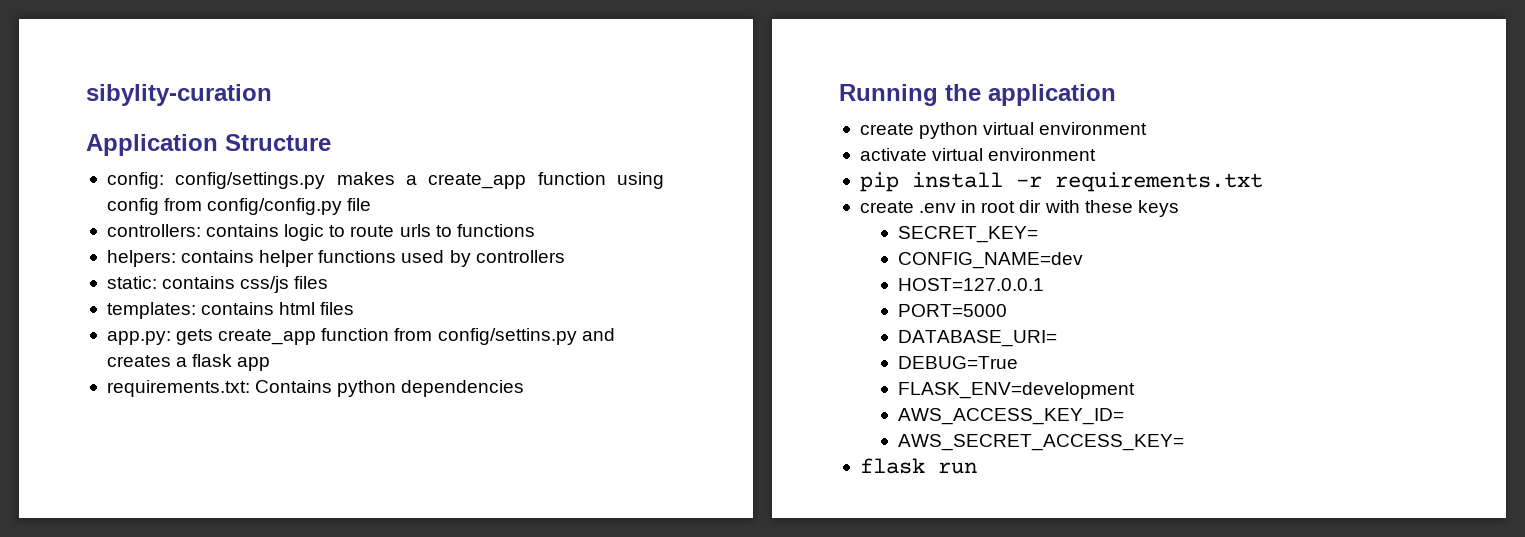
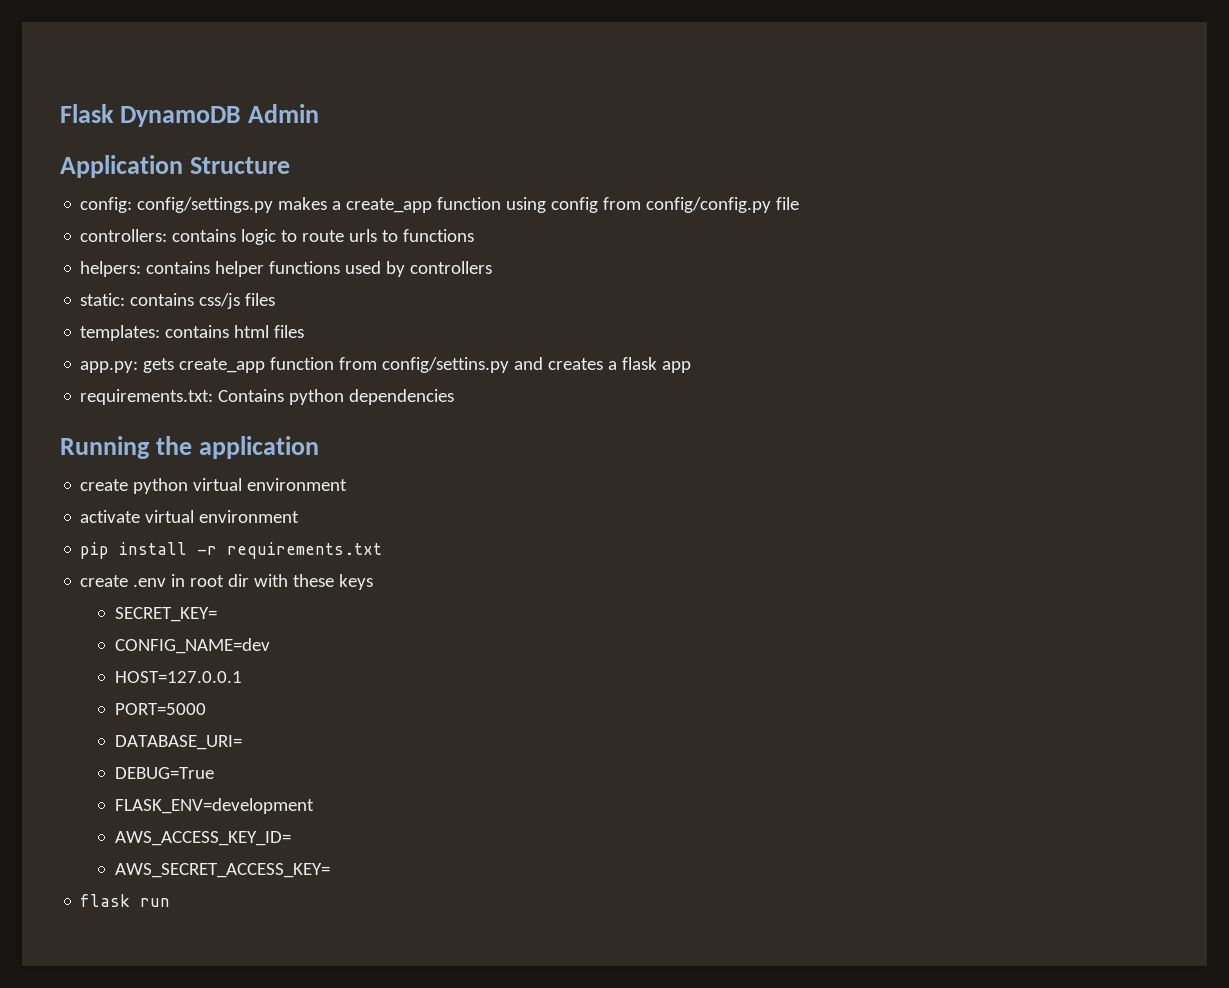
- sibylity-curation
+ Flask DynamoDB Admin

